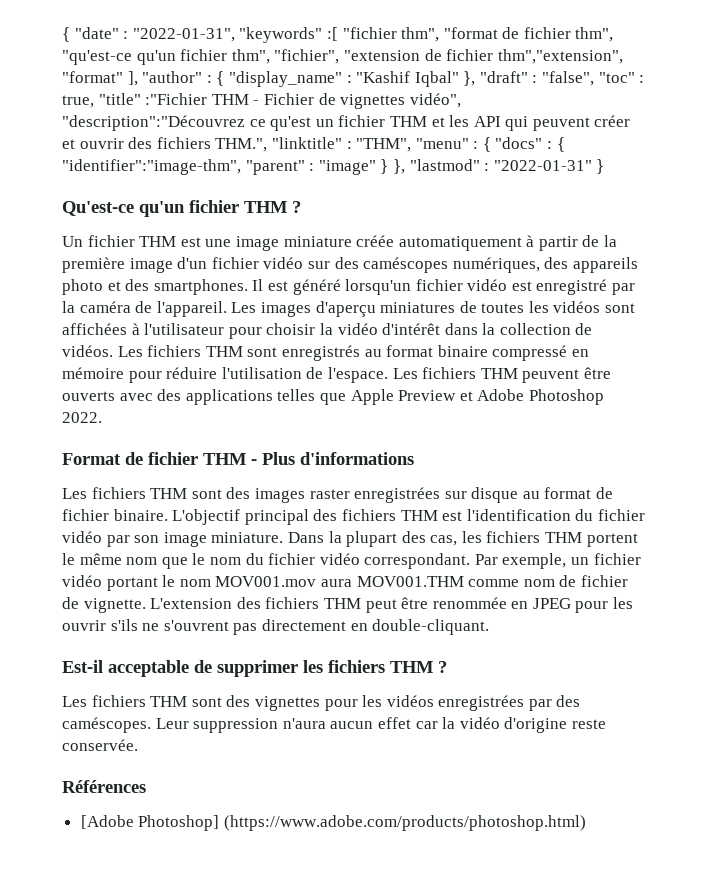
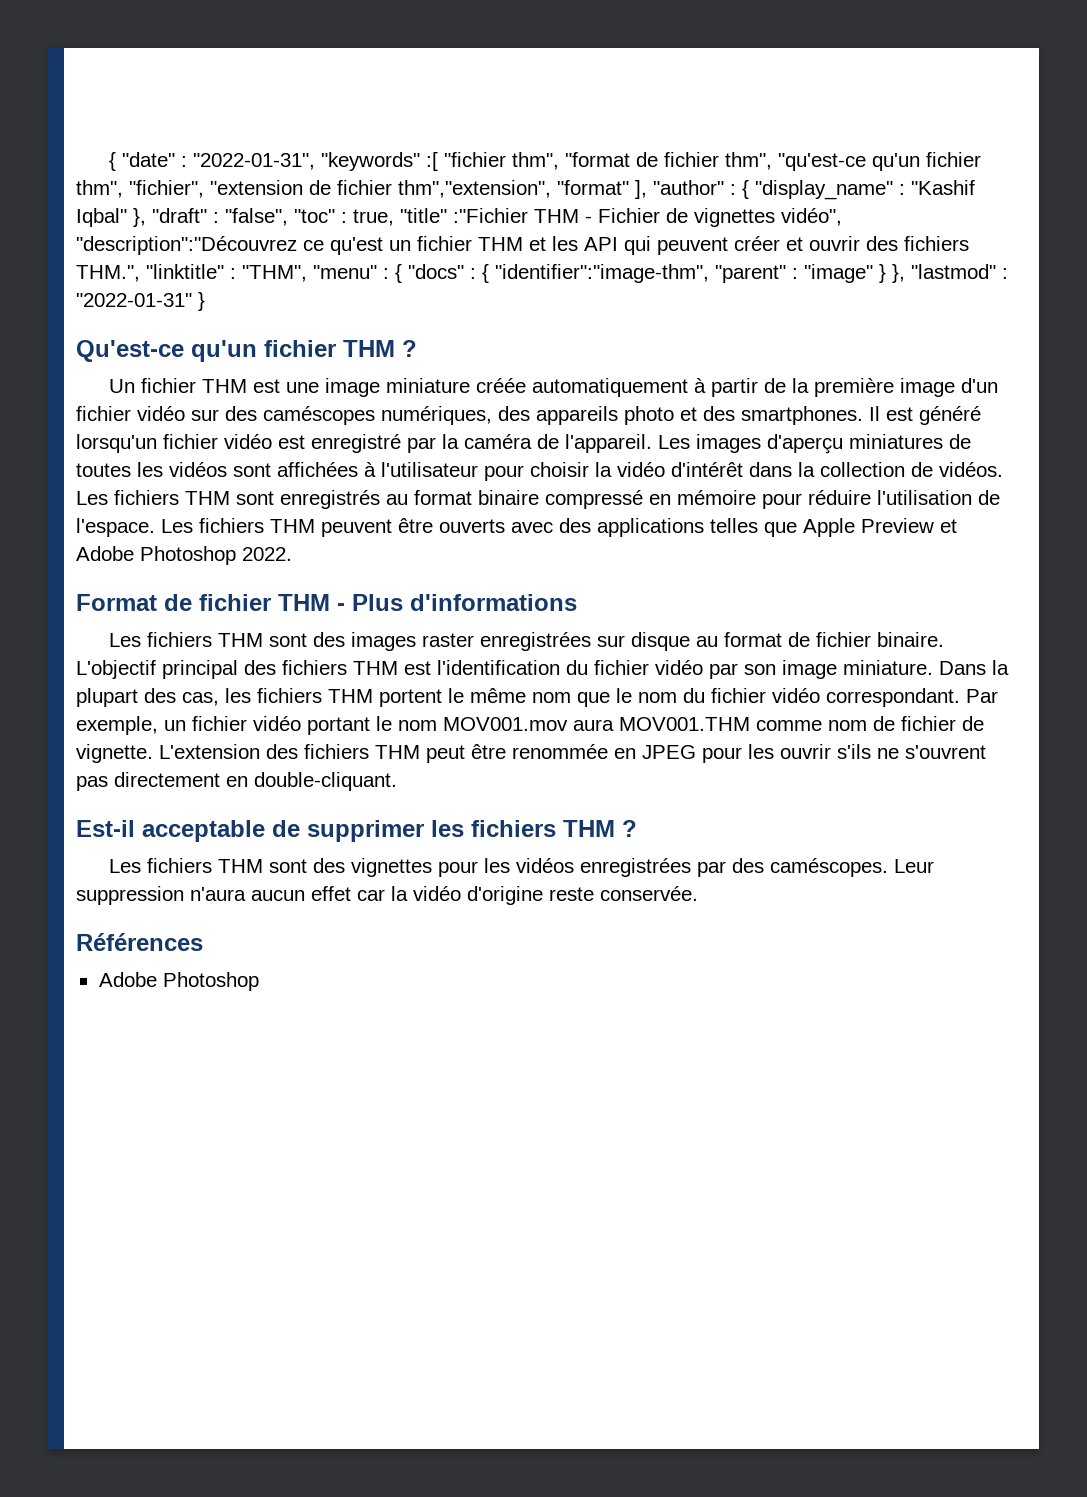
  Références
- [Adobe Photoshop] (https://www.adobe.com/products/photoshop.html)
+ Adobe Photoshop

